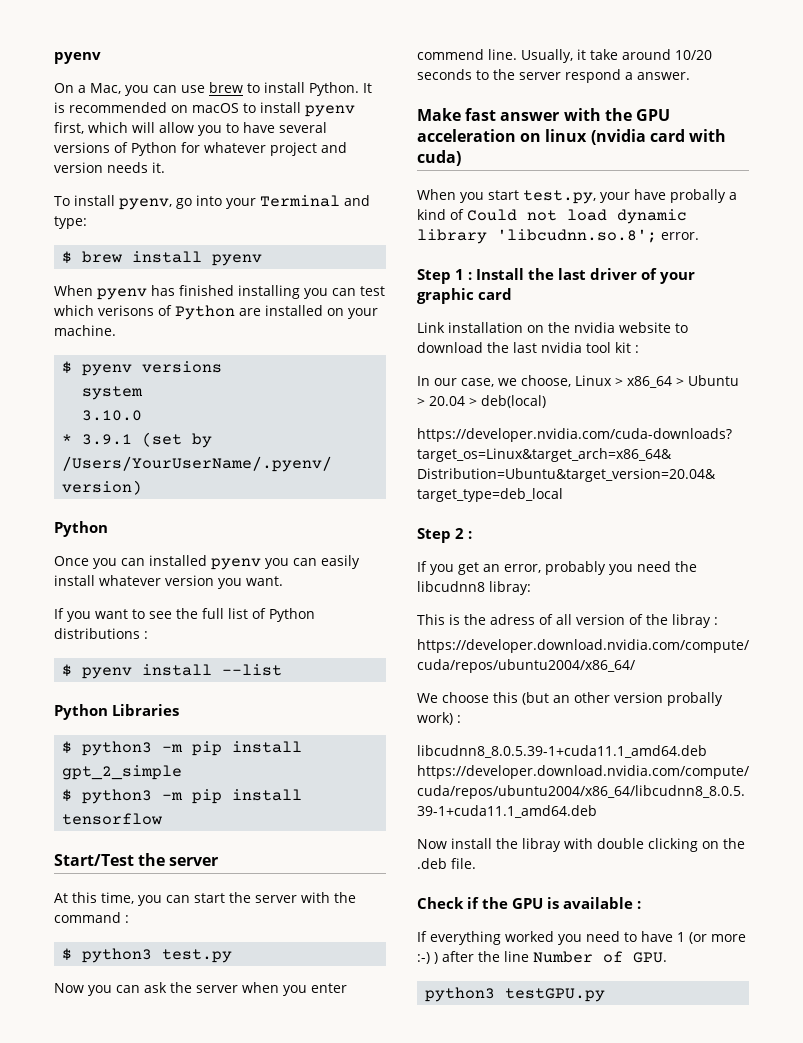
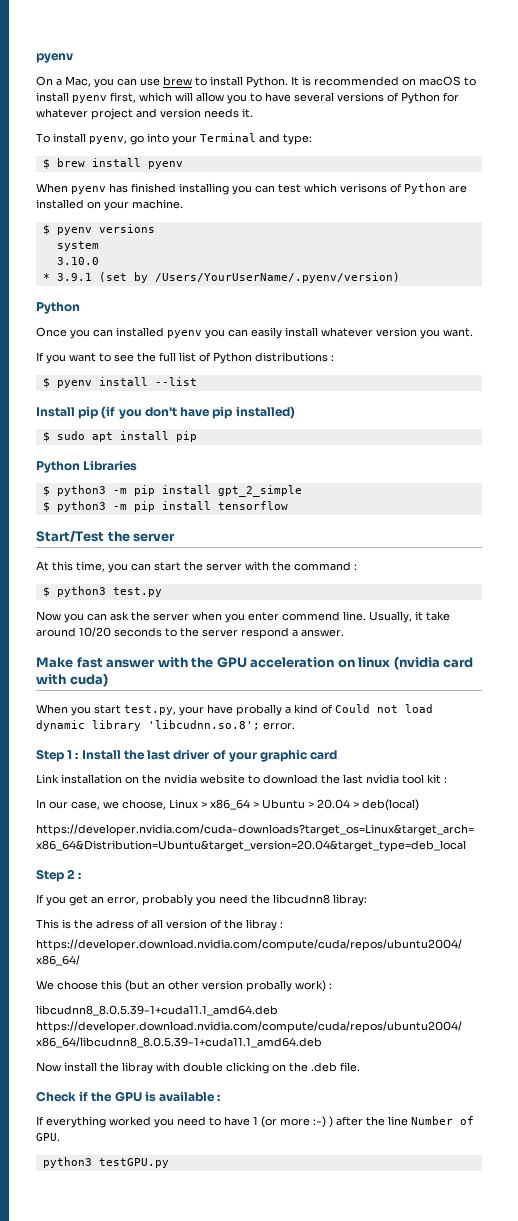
+ Install pip (if you don't have pip installed)
+ $ sudo apt install pip

